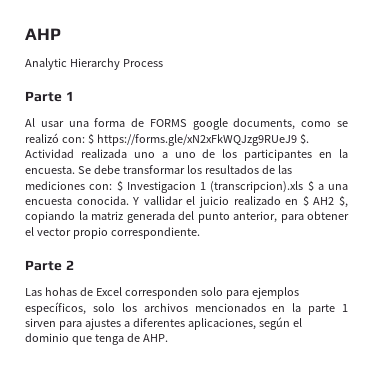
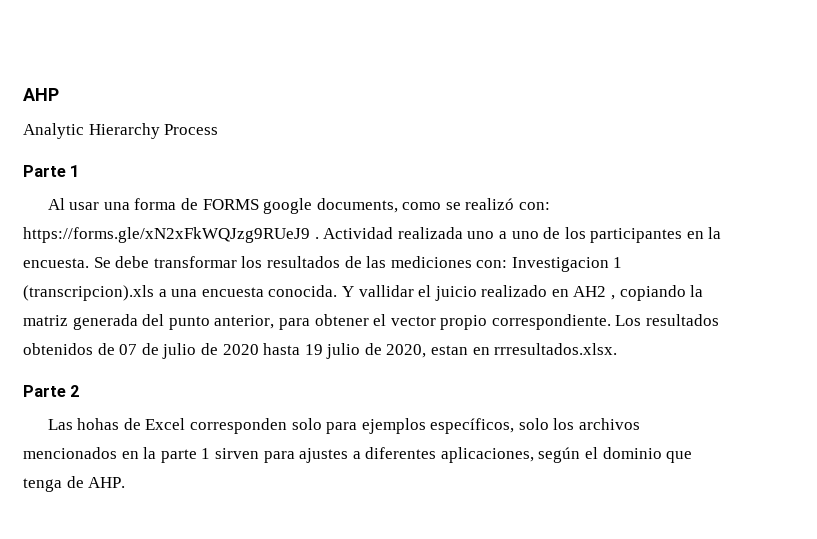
- Al usar una forma de FORMS google documents, como se realizó con: $ https://forms.gle/xN2xFkWQJzg9RUeJ9 $.
+ Al usar una forma de FORMS google documents, como se realizó con: https://forms.gle/xN2xFkWQJzg9RUeJ9 .
- Se debe transformar los resultados de las mediciones con: $ Investigacion 1 (transcripcion).xls $ a una encuesta conocida.
+ Se debe transformar los resultados de las mediciones con: Investigacion 1 (transcripcion).xls a una encuesta conocida.
- Y vallidar el juicio realizado en $ AH2 $, copiando la matriz generada del punto anterior, para obtener el vector propio correspondiente.
+ Y vallidar el juicio realizado en AH2 , copiando la matriz generada del punto anterior, para obtener el vector propio correspondiente. Los resultados obtenidos de 07 de julio de 2020 hasta 19 julio de 2020, estan en rrresultados.xlsx.

